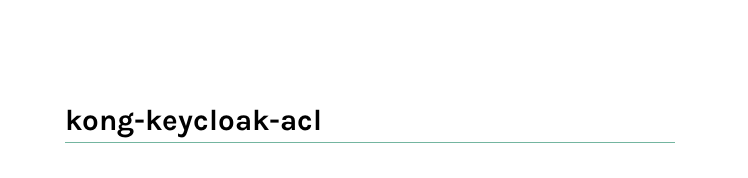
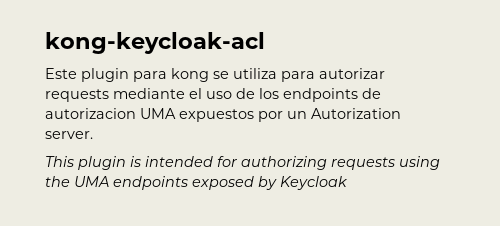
+ Este plugin para kong se utiliza para autorizar requests mediante el uso de los endpoints de autorizacion UMA expuestos por un Autorization server.
+ This plugin is intended for authorizing requests using the UMA endpoints exposed by Keycloak

